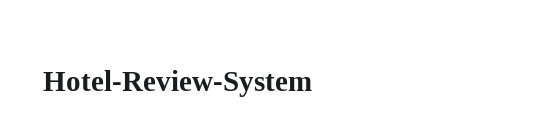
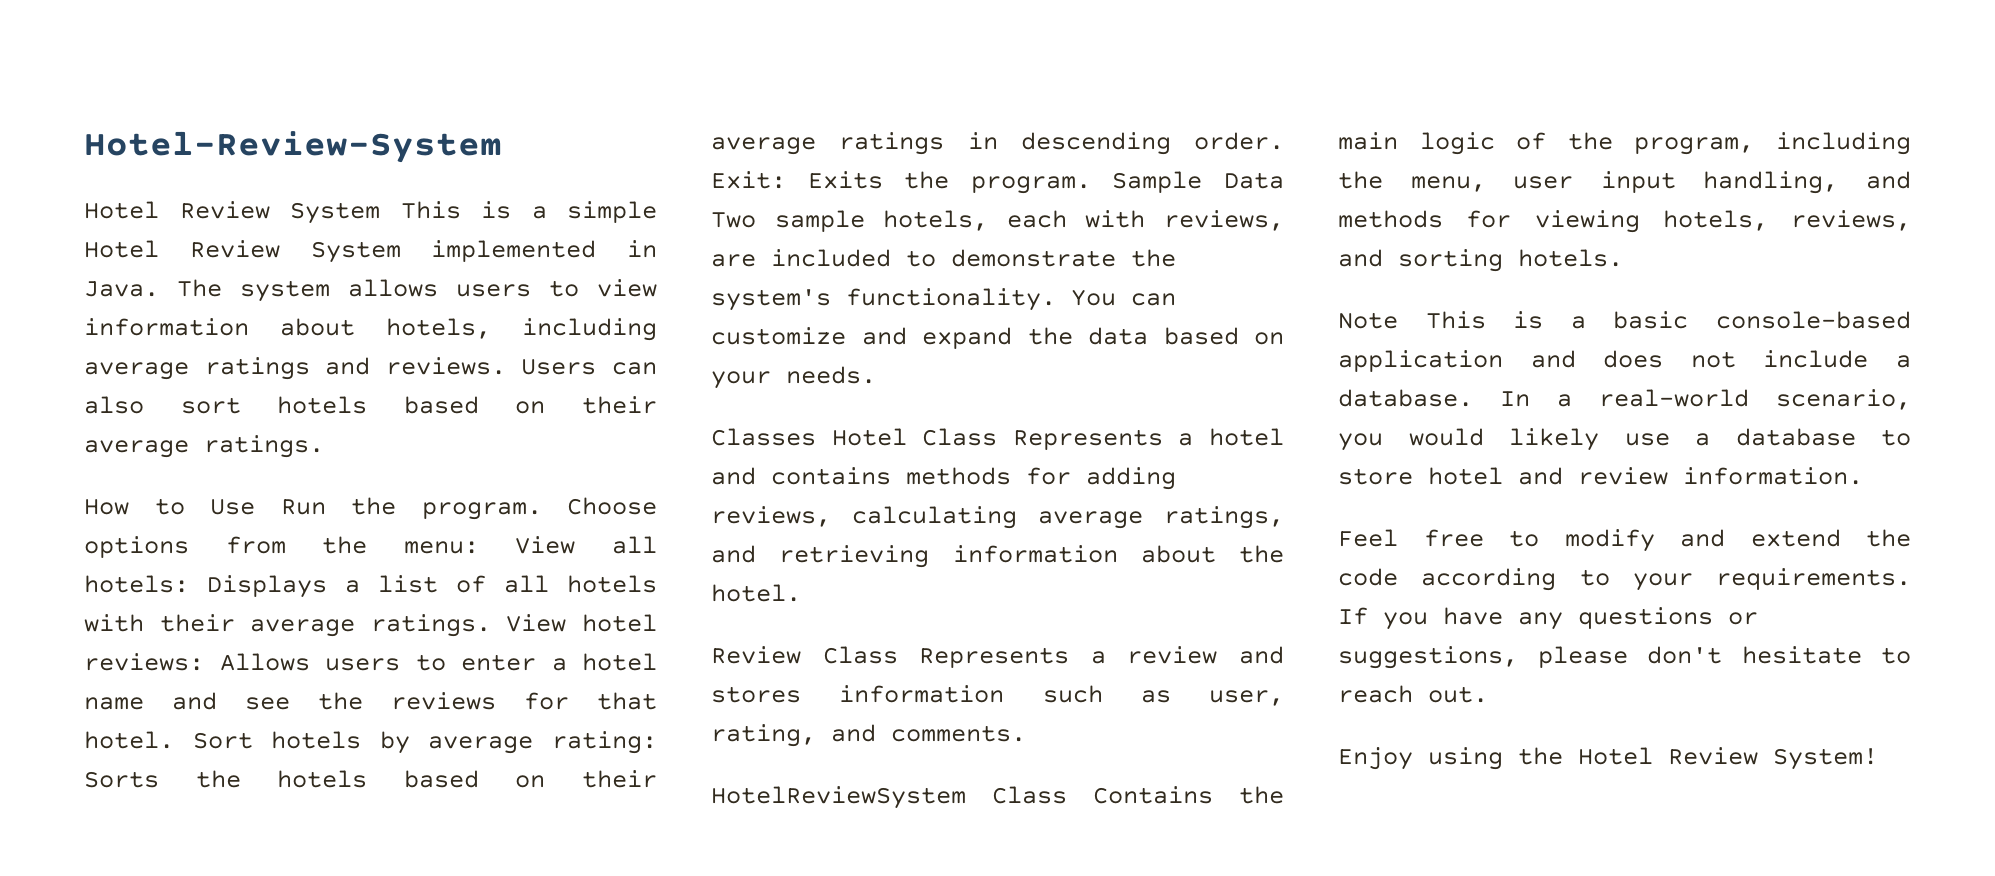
+ Hotel Review System This is a simple Hotel Review System implemented in Java. The system allows users to view information about hotels, including average ratings and reviews. Users can also sort hotels based on their average ratings.
+ How to Use Run the program. Choose options from the menu: View all hotels: Displays a list of all hotels with their average ratings. View hotel reviews: Allows users to enter a hotel name and see the reviews for that hotel. Sort hotels by average rating: Sorts the hotels based on their average ratings in descending order. Exit: Exits the program. Sample Data Two sample hotels, each with reviews, are included to demonstrate the system's functionality. You can customize and expand the data based on your needs.
+ Classes Hotel Class Represents a hotel and contains methods for adding reviews, calculating average ratings, and retrieving information about the hotel.
+ Review Class Represents a review and stores information such as user, rating, and comments.
+ HotelReviewSystem Class Contains the main logic of the program, including the menu, user input handling, and methods for viewing hotels, reviews, and sorting hotels.
+ Note This is a basic console-based application and does not include a database. In a real-world scenario, you would likely use a database to store hotel and review information.
+ Feel free to modify and extend the code according to your requirements. If you have any questions or suggestions, please don't hesitate to reach out.
+ Enjoy using the Hotel Review System!

